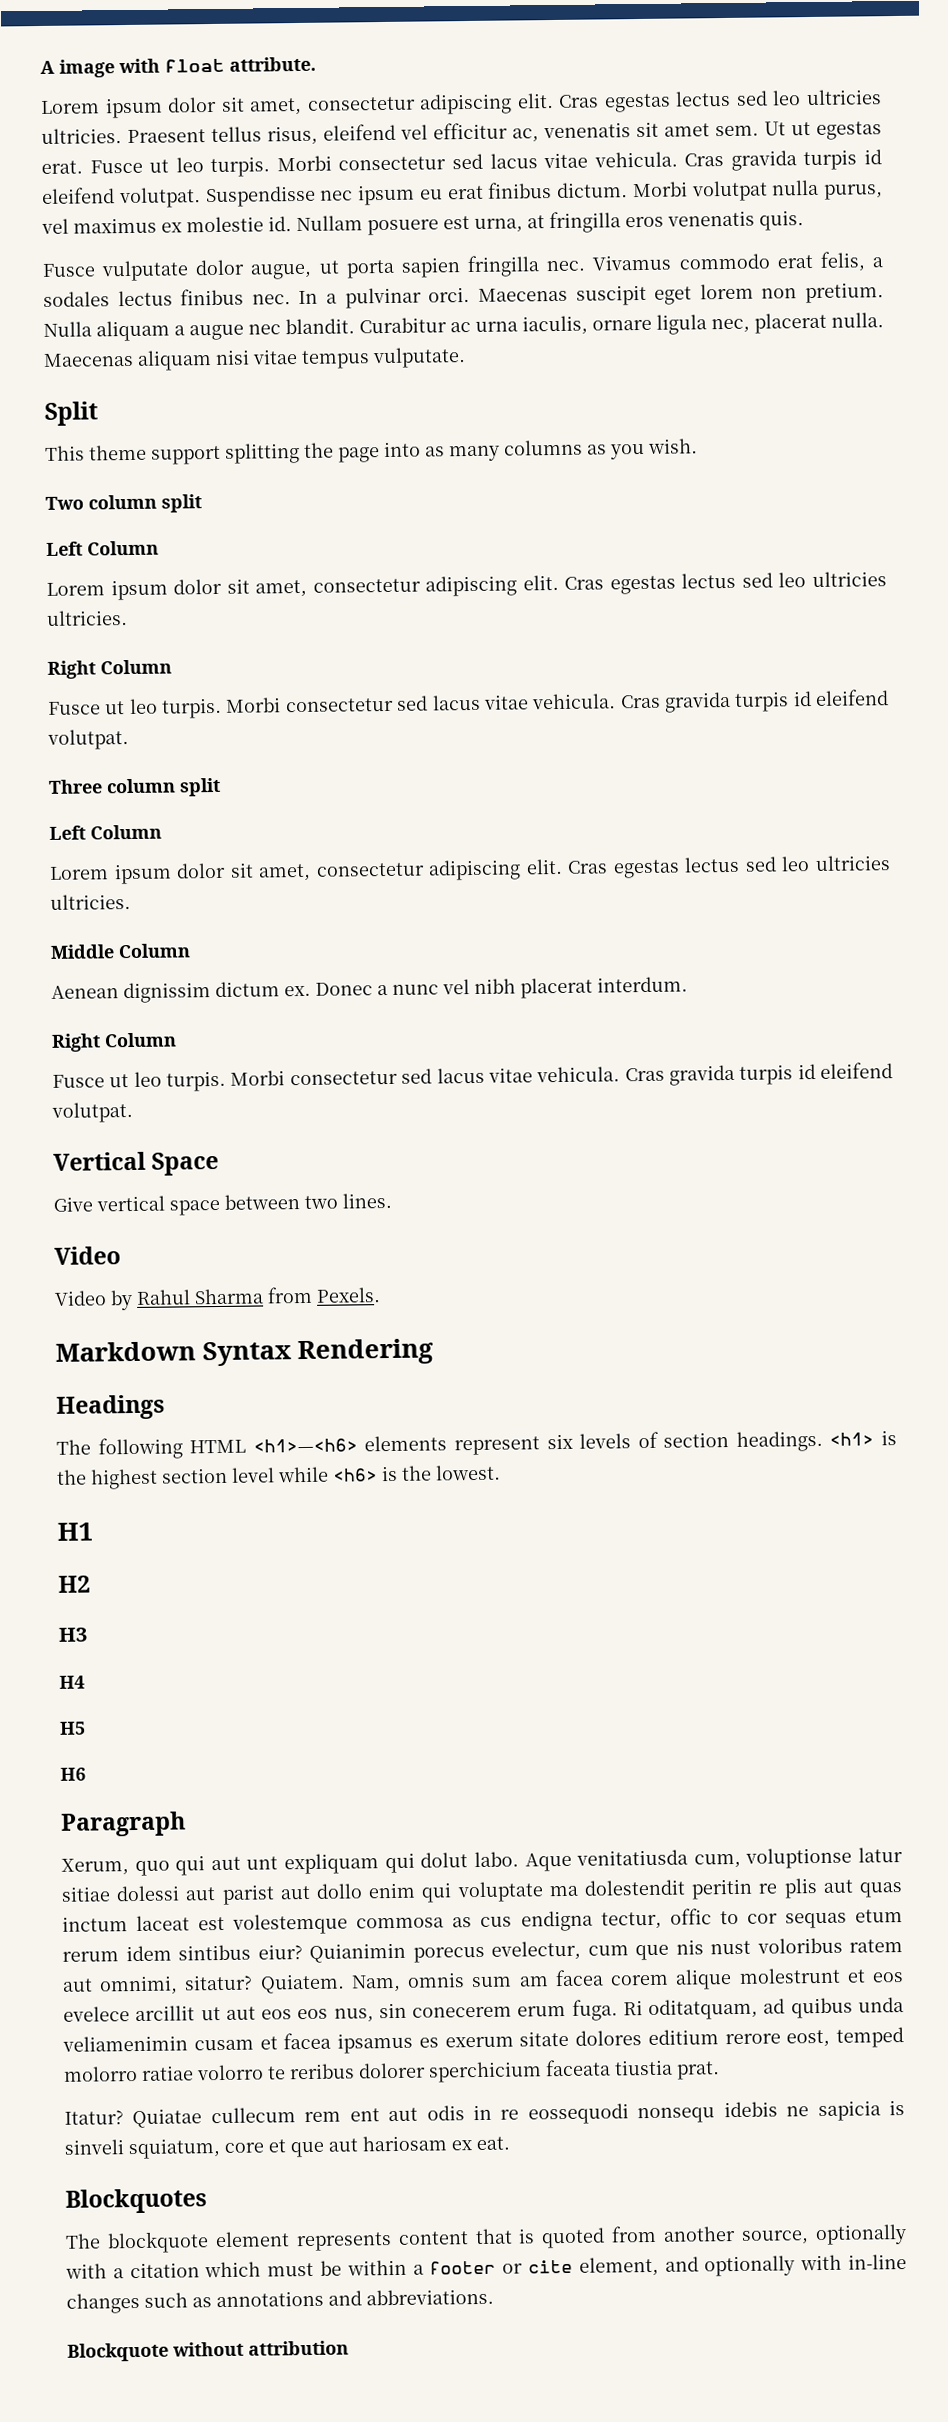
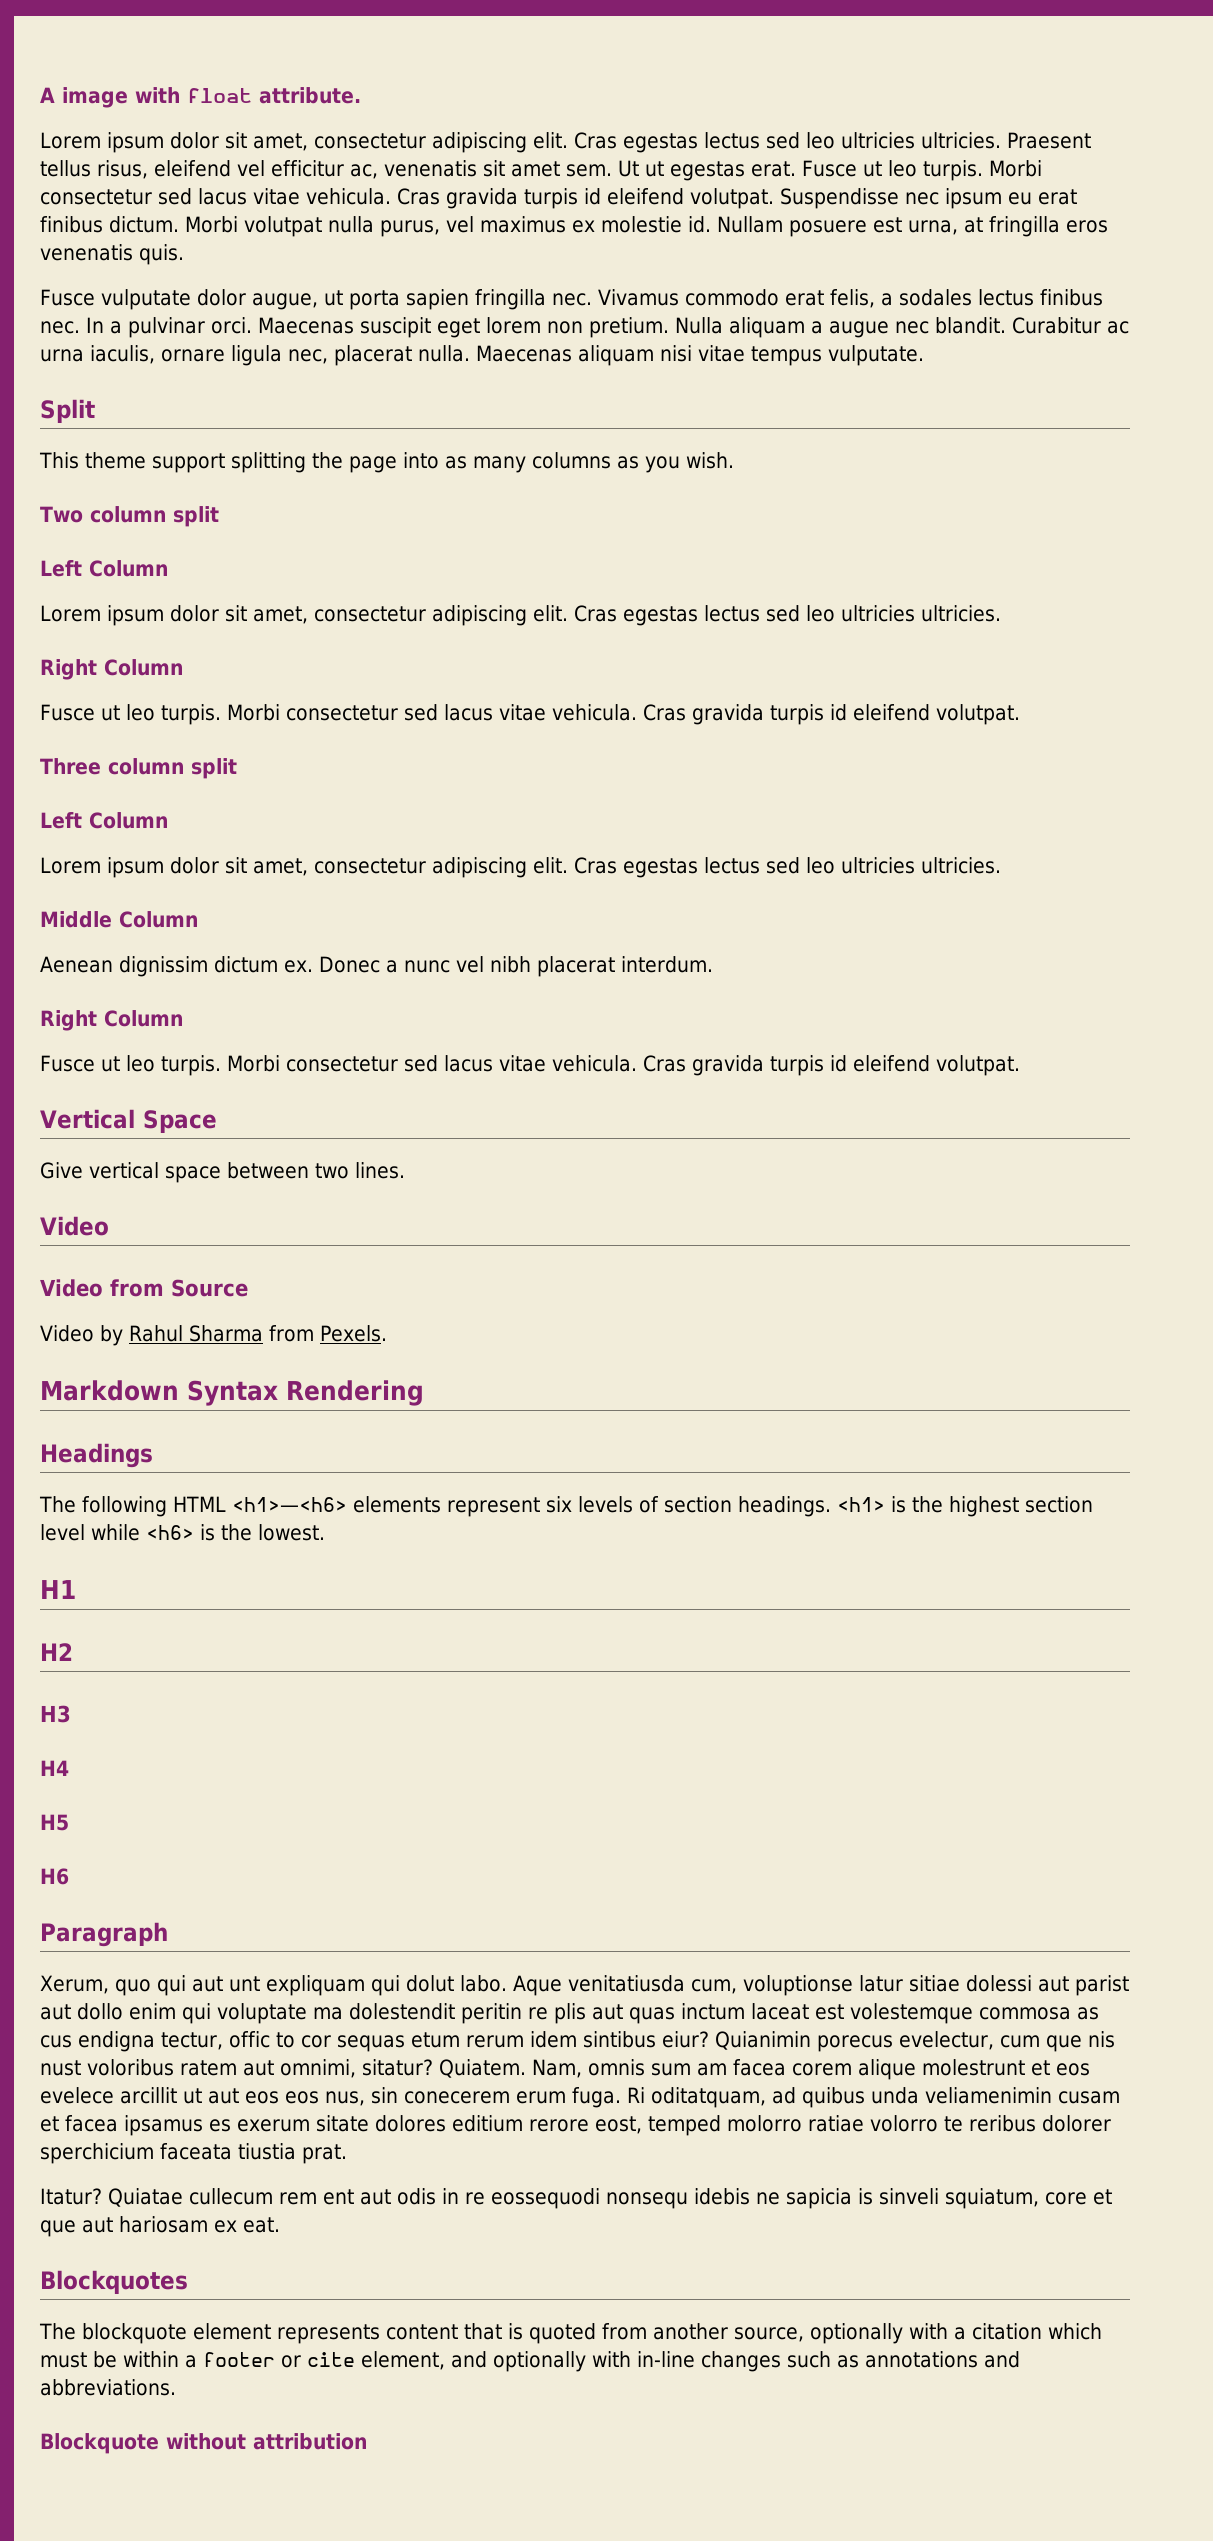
+ Video from Source

